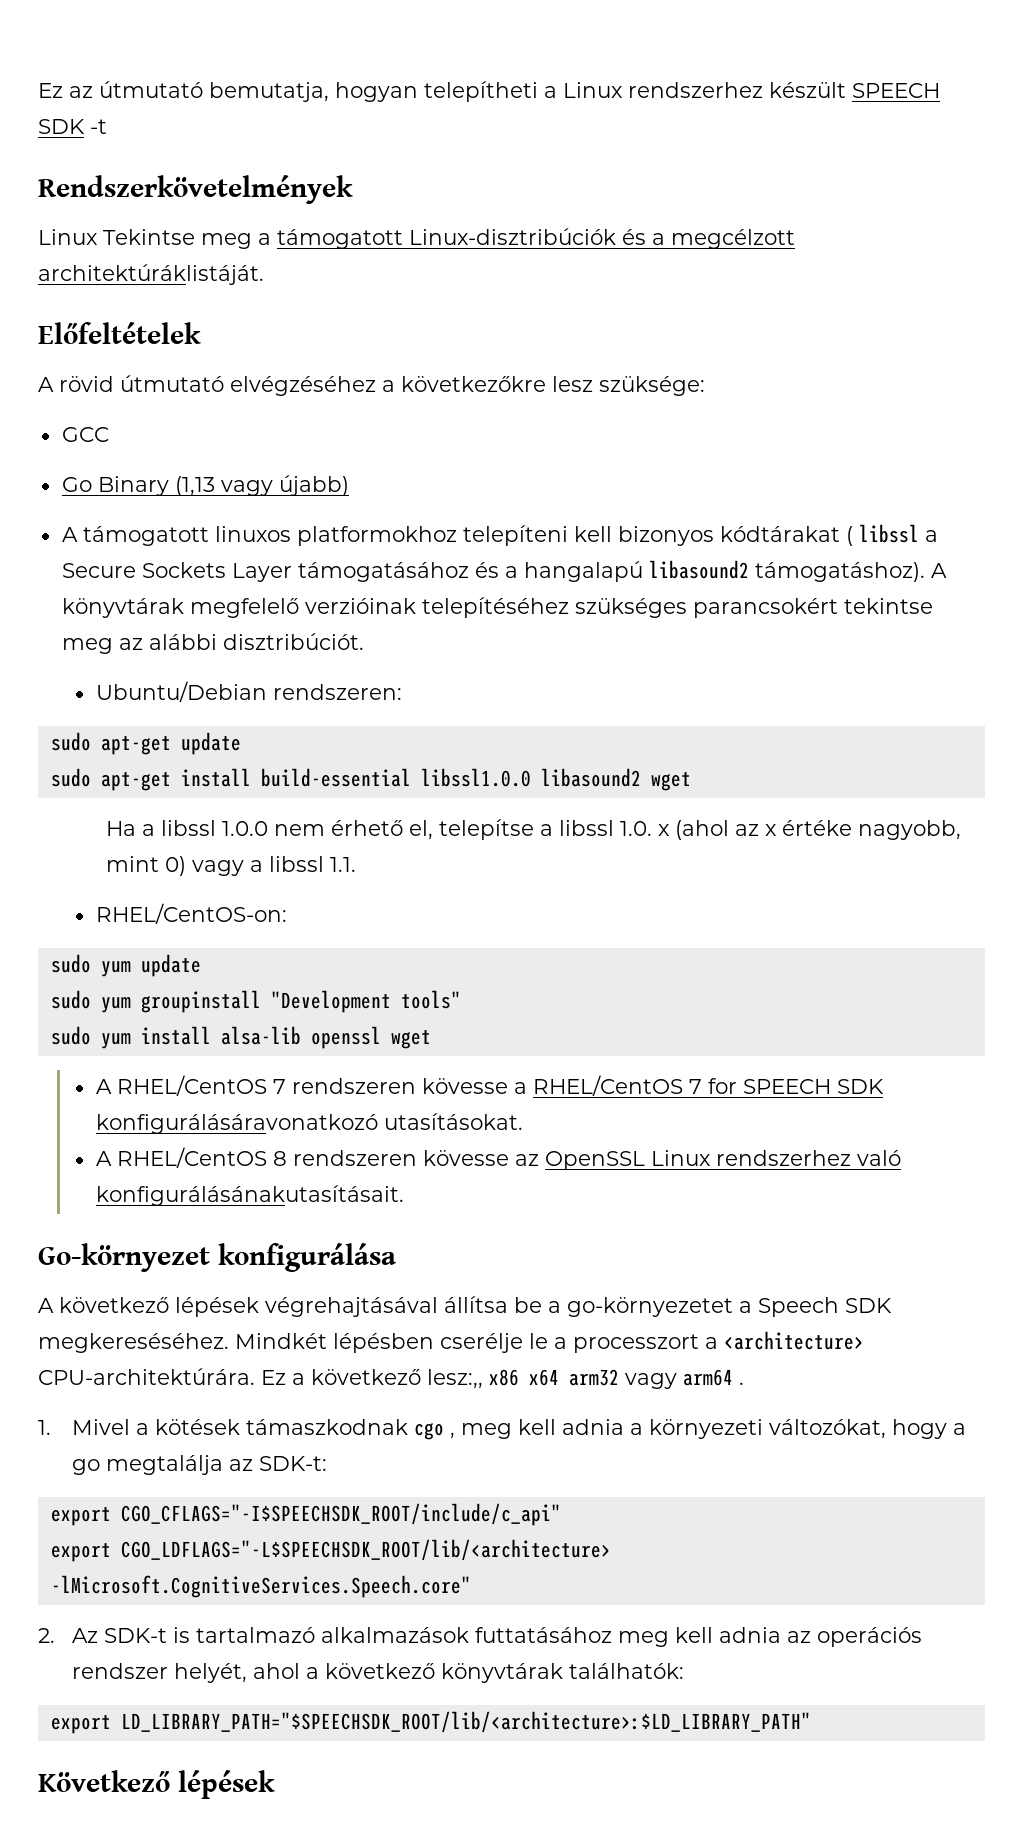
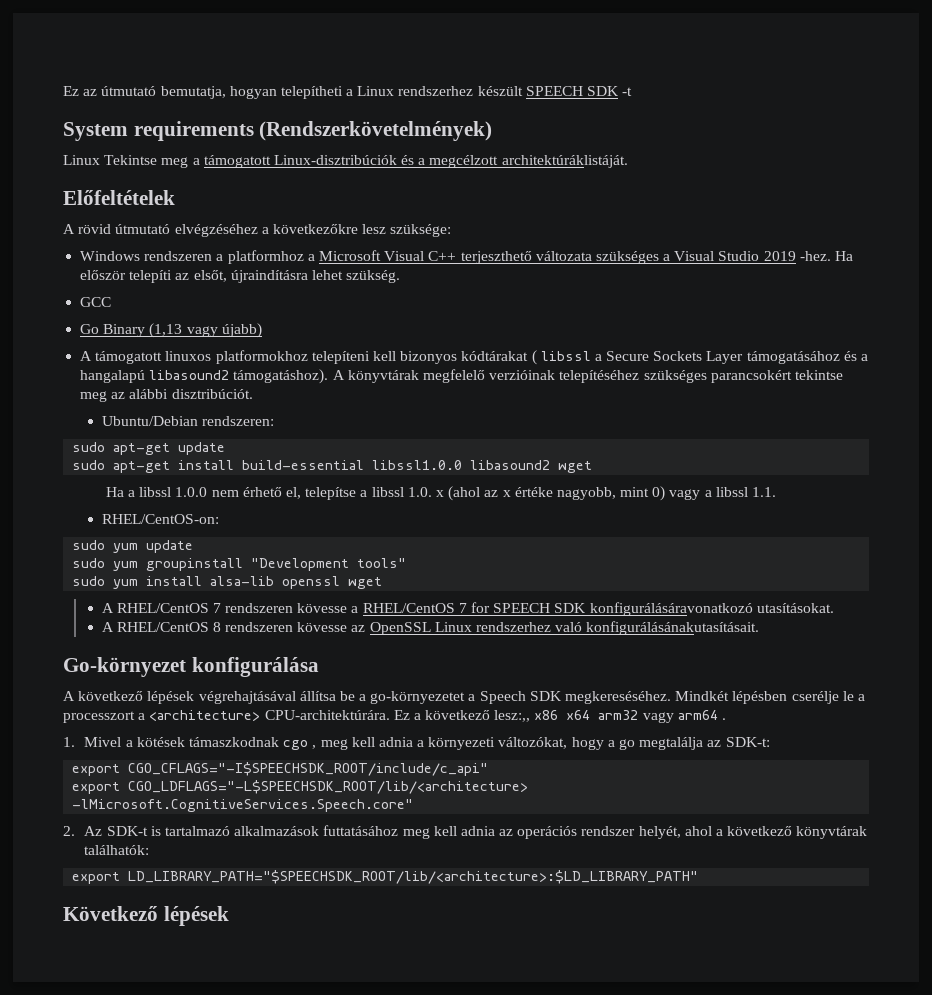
- Rendszerkövetelmények
+ System requirements (Rendszerkövetelmények)
+ Windows rendszeren a platformhoz a Microsoft Visual C++ terjeszthető változata szükséges a Visual Studio 2019 -hez. Ha először telepíti az elsőt, újraindításra lehet szükség.

